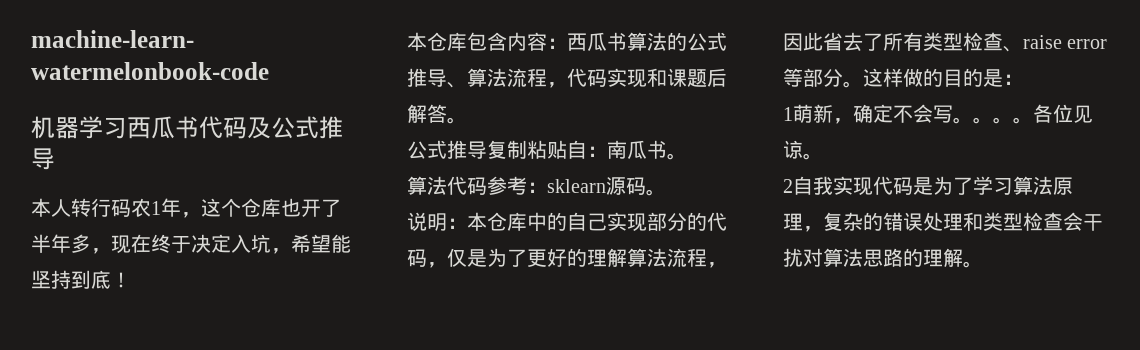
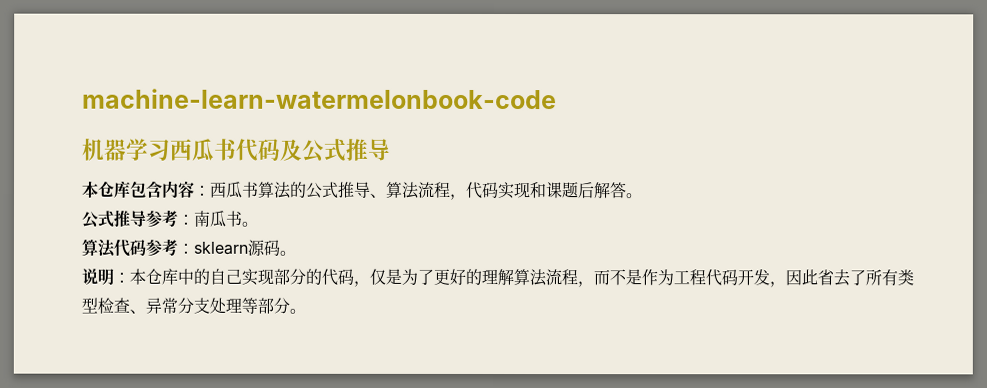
- 本人转行码农1年，这个仓库也开了半年多，现在终于决定入坑，希望能坚持到底！
- 公式推导复制粘贴自：南瓜书。
+ 公式推导参考：南瓜书。
- 说明：本仓库中的自己实现部分的代码，仅是为了更好的理解算法流程，因此省去了所有类型检查、raise error等部分。这样做的目的是：
- 1萌新，确定不会写。。。。各位见谅。
- 2自我实现代码是为了学习算法原理，复杂的错误处理和类型检查会干扰对算法思路的理解。
+ 说明：本仓库中的自己实现部分的代码，仅是为了更好的理解算法流程，而不是作为工程代码开发，因此省去了所有类型检查、异常分支处理等部分。

